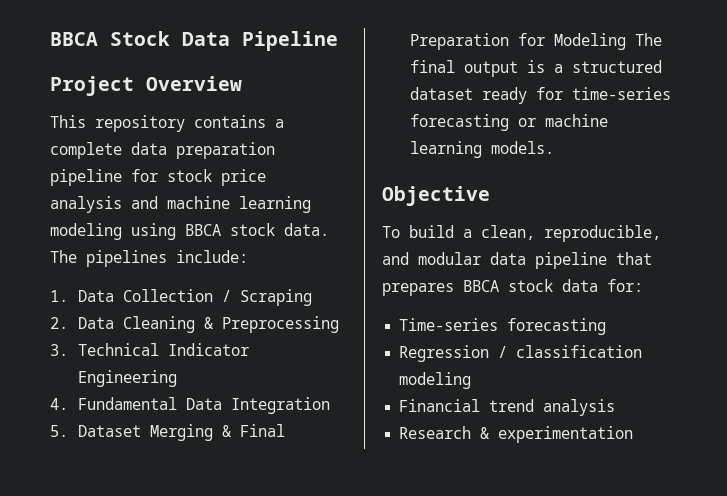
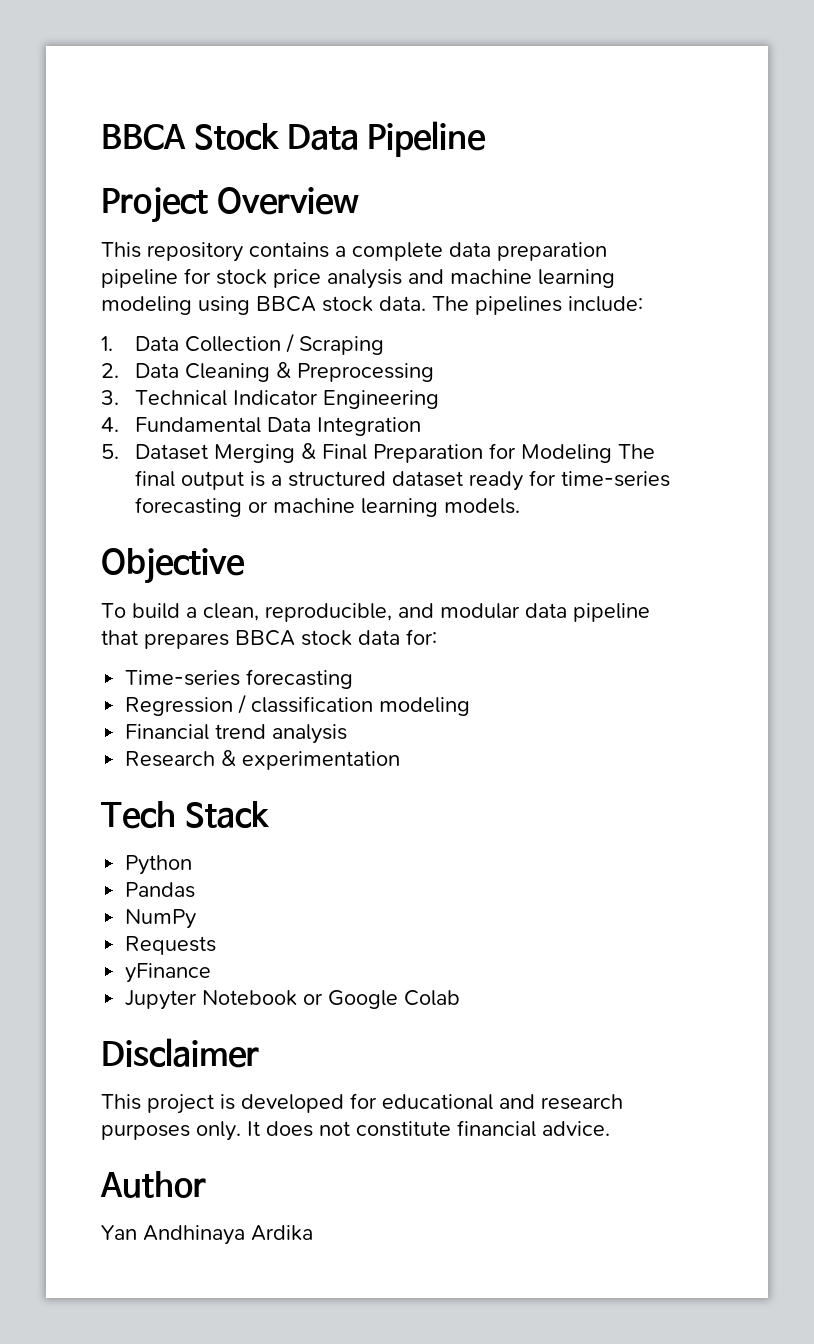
+ Tech Stack
+ Python
+ Pandas
+ NumPy
+ Requests
+ yFinance
+ Jupyter Notebook or Google Colab
+ Disclaimer
+ This project is developed for educational and research purposes only. It does not constitute financial advice.
+ Author
+ Yan Andhinaya Ardika

